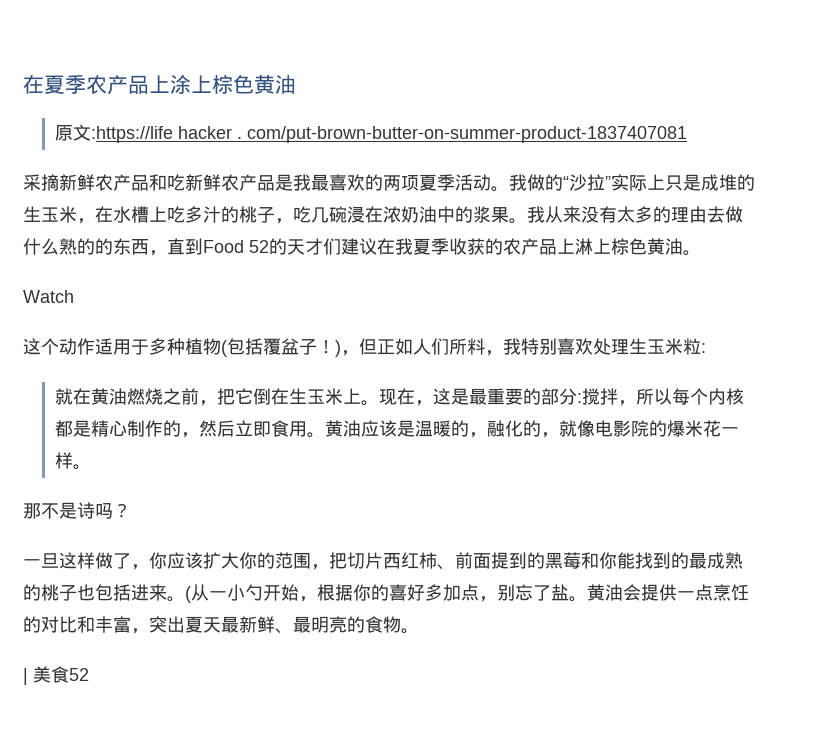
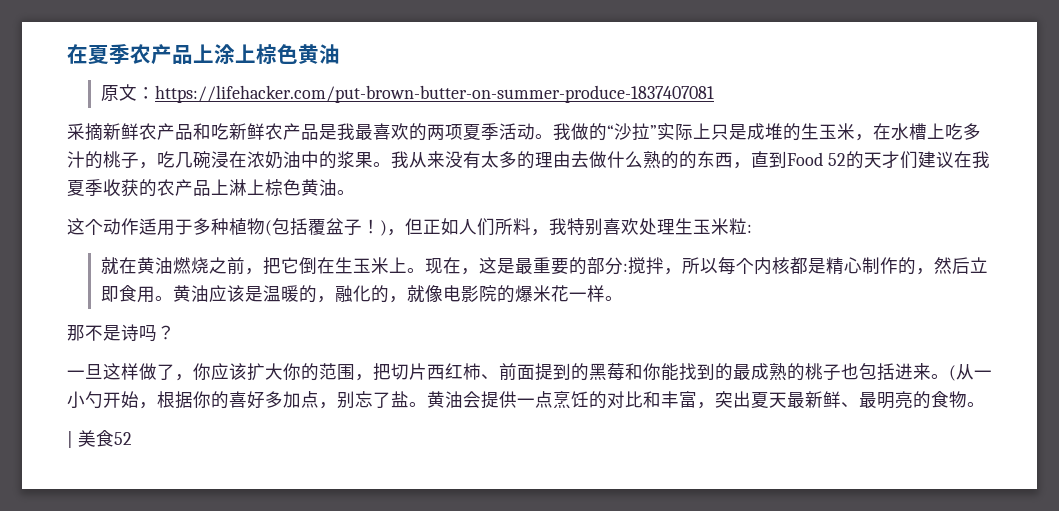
- 原文:https://life hacker . com/put-brown-butter-on-summer-product-1837407081
+ 原文：https://lifehacker.com/put-brown-butter-on-summer-produce-1837407081
- Watch

